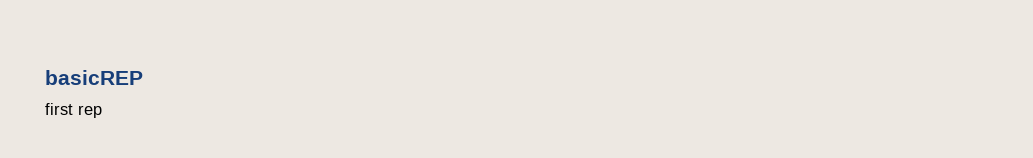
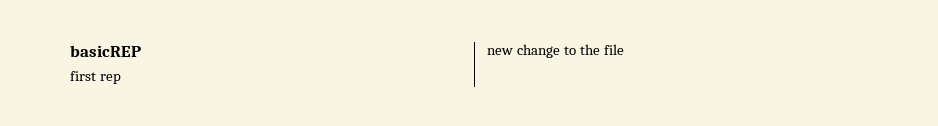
+ new change to the file

